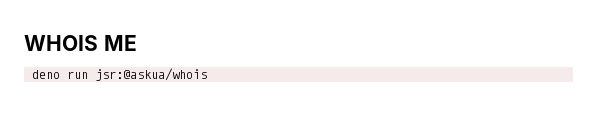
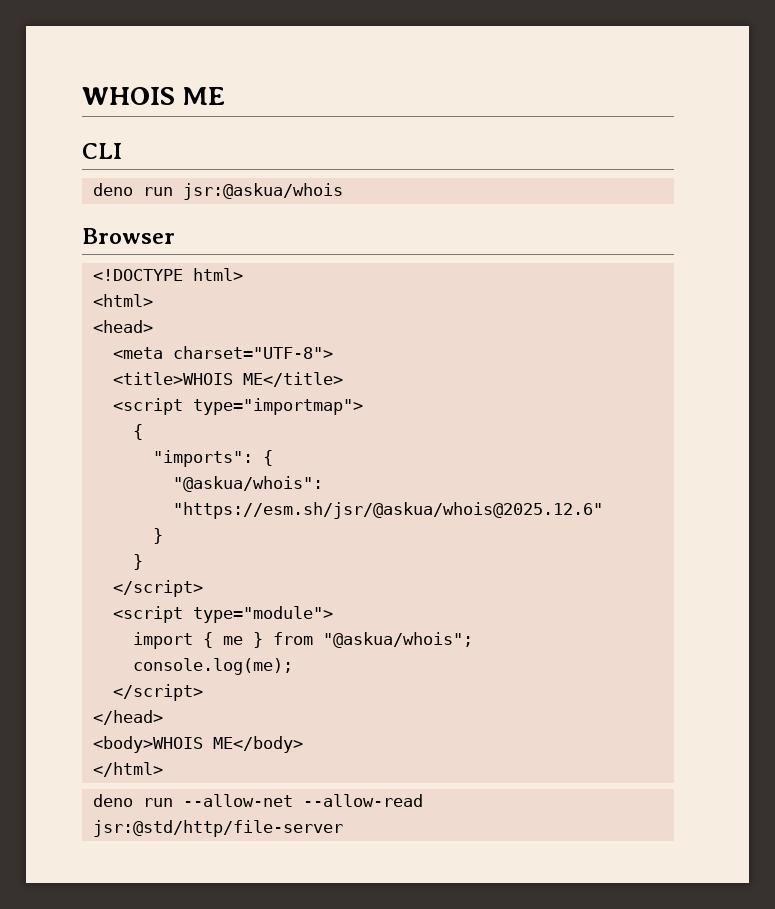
+ CLI
+ Browser
+ <!DOCTYPE html>
+ <html>
+ <head>
+ <meta charset="UTF-8">
+ <title>WHOIS ME</title>
+ <script type="importmap">
+ {
+ "imports": {
+ "@askua/whois": "https://esm.sh/jsr/@askua/whois@2025.12.6"
+ }
+ }
+ </script>
+ <script type="module">
+ import { me } from "@askua/whois";
+ console.log(me);
+ </script>
+ </head>
+ <body>WHOIS ME</body>
+ </html>
+ deno run --allow-net --allow-read jsr:@std/http/file-server

